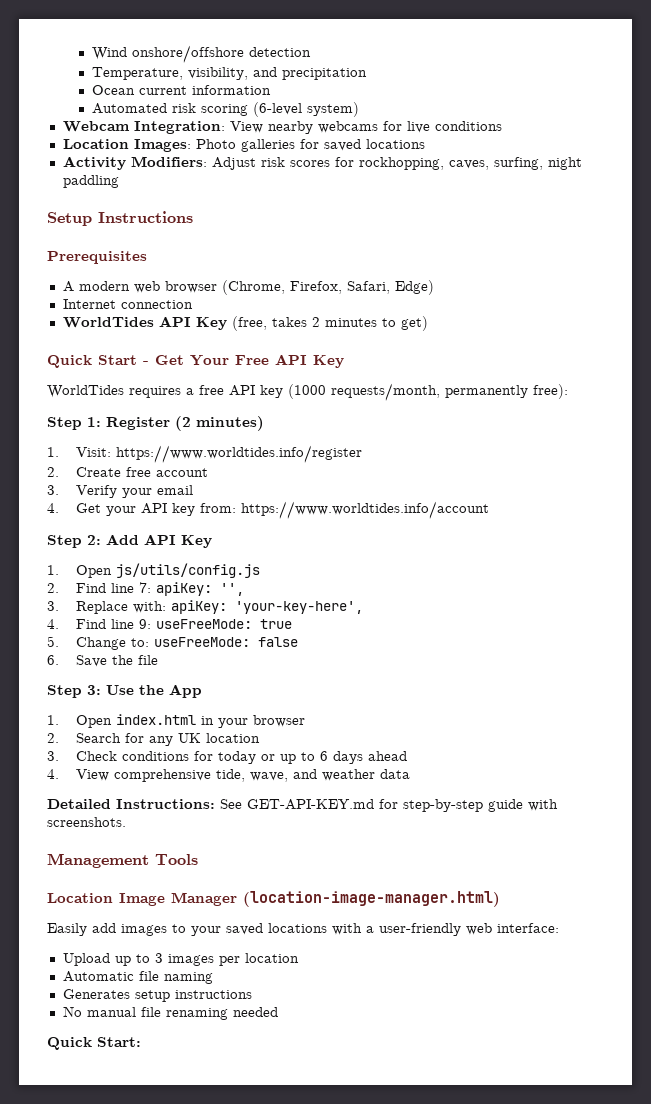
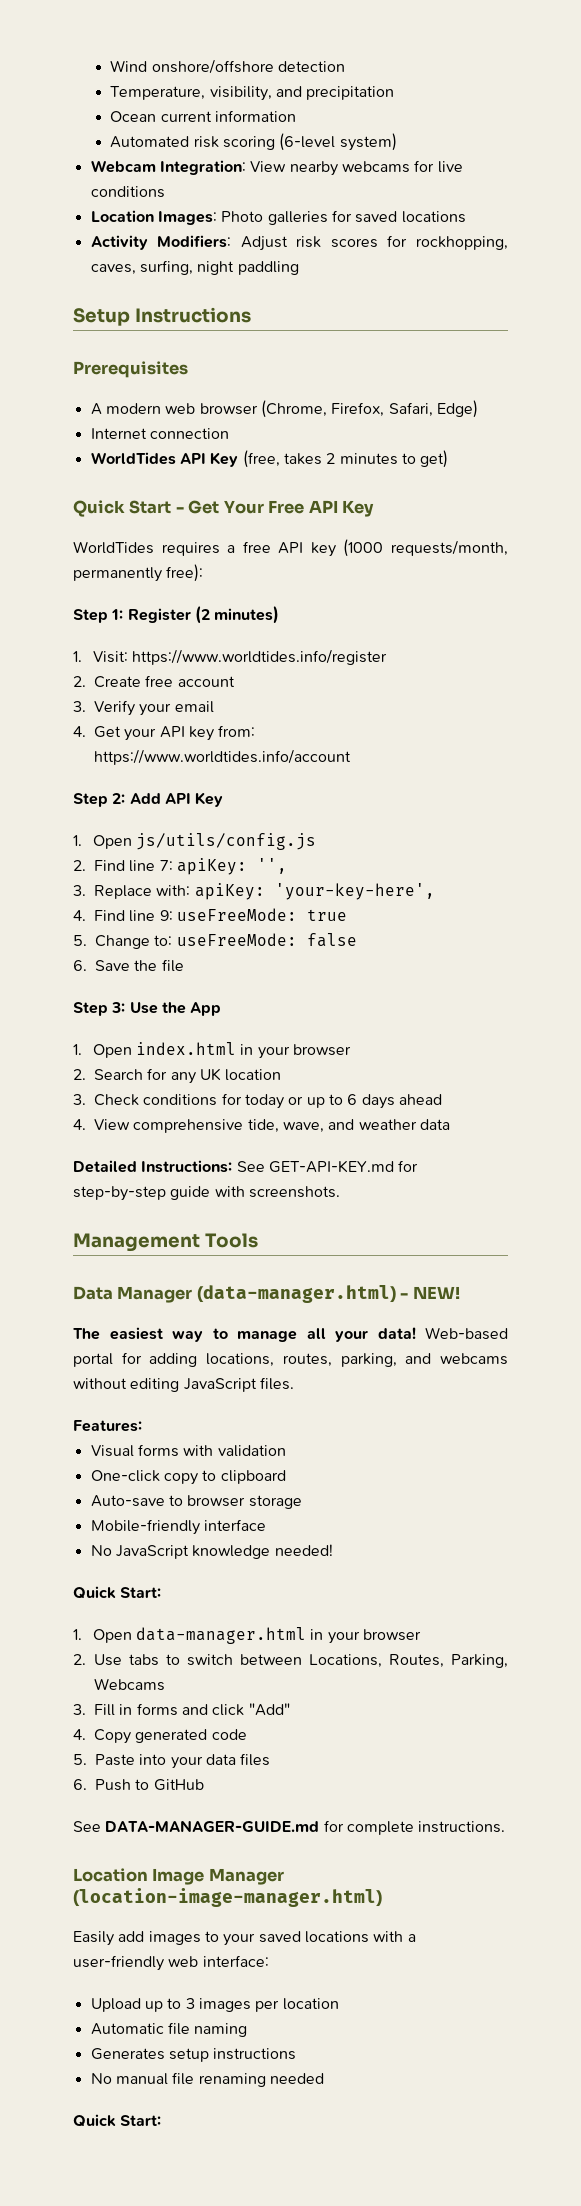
+ Data Manager (data-manager.html) - NEW!
+ The easiest way to manage all your data! Web-based portal for adding locations, routes, parking, and webcams without editing JavaScript files.
+ Features:
+ Visual forms with validation
+ One-click copy to clipboard
+ Auto-save to browser storage
+ Mobile-friendly interface
+ No JavaScript knowledge needed!
+ Quick Start:
+ 1. Open data-manager.html in your browser
+ 2. Use tabs to switch between Locations, Routes, Parking, Webcams
+ 3. Fill in forms and click "Add"
+ 4. Copy generated code
+ 5. Paste into your data files
+ 6. Push to GitHub
+ See DATA-MANAGER-GUIDE.md for complete instructions.

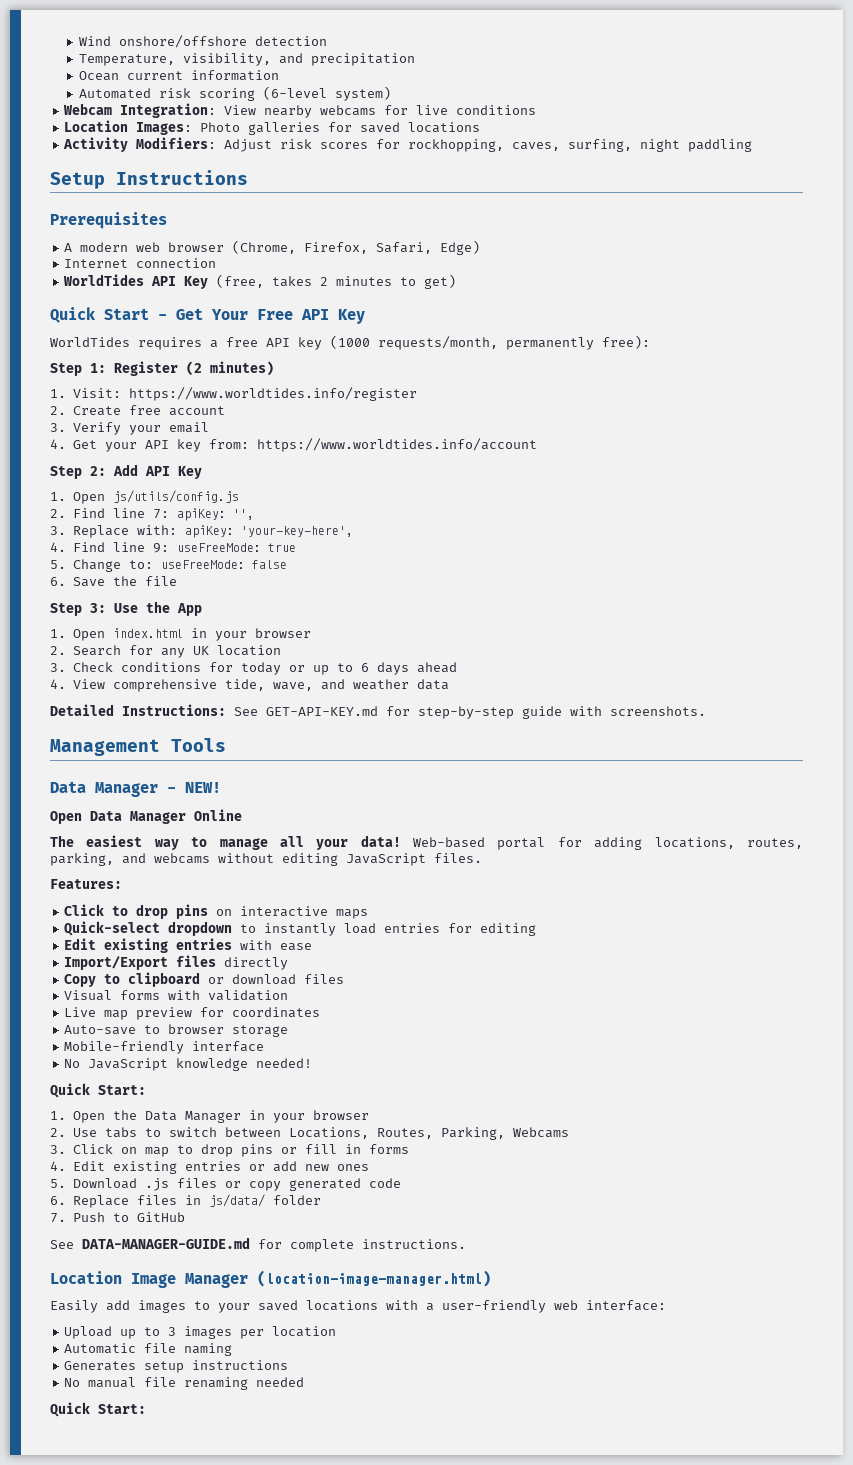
- Data Manager (data-manager.html) - NEW!
+ Data Manager - NEW!
+ Open Data Manager Online
+ Click to drop pins on interactive maps
+ Quick-select dropdown to instantly load entries for editing
+ Edit existing entries with ease
+ Import/Export files directly
+ Copy to clipboard or download files
- One-click copy to clipboard
+ Live map preview for coordinates
- 1. Open data-manager.html in your browser
+ 1. Open the Data Manager in your browser
- 3. Fill in forms and click "Add"
- 4. Copy generated code
- 5. Paste into your data files
- 6. Push to GitHub
+ 3. Click on map to drop pins or fill in forms
+ 4. Edit existing entries or add new ones
+ 5. Download .js files or copy generated code
+ 6. Replace files in js/data/ folder
+ 7. Push to GitHub

